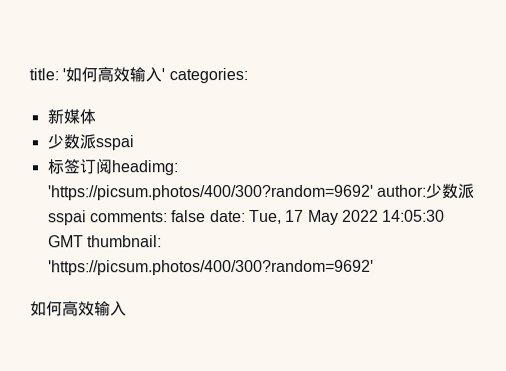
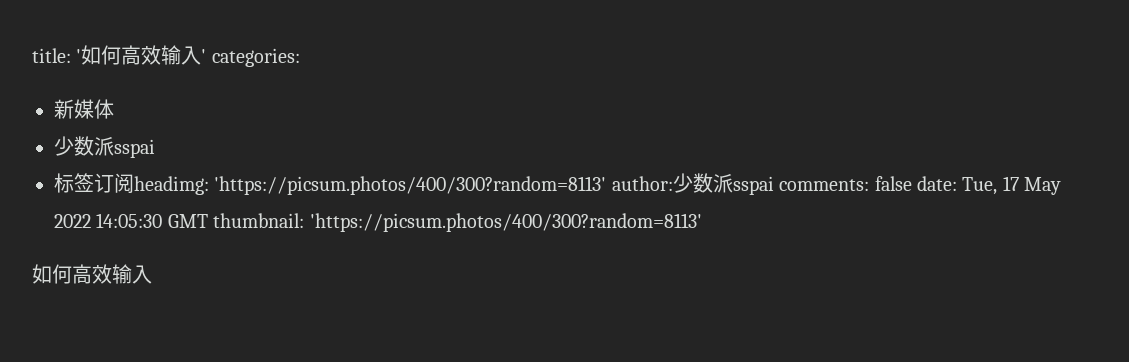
- 标签订阅headimg: 'https://picsum.photos/400/300?random=9692' author:少数派sspai comments: false date: Tue, 17 May 2022 14:05:30 GMT thumbnail: 'https://picsum.photos/400/300?random=9692'
+ 标签订阅headimg: 'https://picsum.photos/400/300?random=8113' author:少数派sspai comments: false date: Tue, 17 May 2022 14:05:30 GMT thumbnail: 'https://picsum.photos/400/300?random=8113'

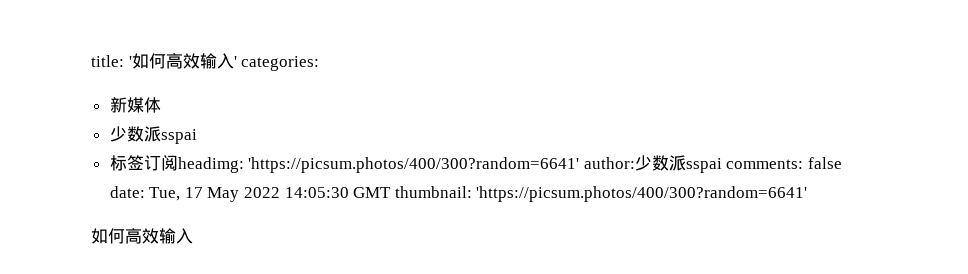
- 标签订阅headimg: 'https://picsum.photos/400/300?random=8113' author:少数派sspai comments: false date: Tue, 17 May 2022 14:05:30 GMT thumbnail: 'https://picsum.photos/400/300?random=8113'
+ 标签订阅headimg: 'https://picsum.photos/400/300?random=6641' author:少数派sspai comments: false date: Tue, 17 May 2022 14:05:30 GMT thumbnail: 'https://picsum.photos/400/300?random=6641'

